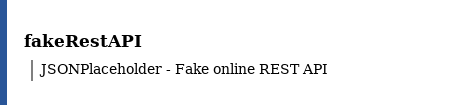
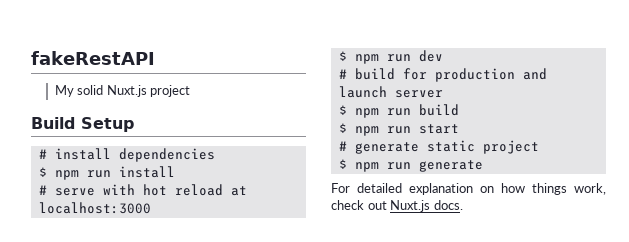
- JSONPlaceholder - Fake online REST API
+ My solid Nuxt.js project
+ Build Setup
+ # install dependencies
+ $ npm run install
+ # serve with hot reload at localhost:3000
+ $ npm run dev
+ # build for production and launch server
+ $ npm run build
+ $ npm run start
+ # generate static project
+ $ npm run generate
+ For detailed explanation on how things work, check out Nuxt.js docs.

